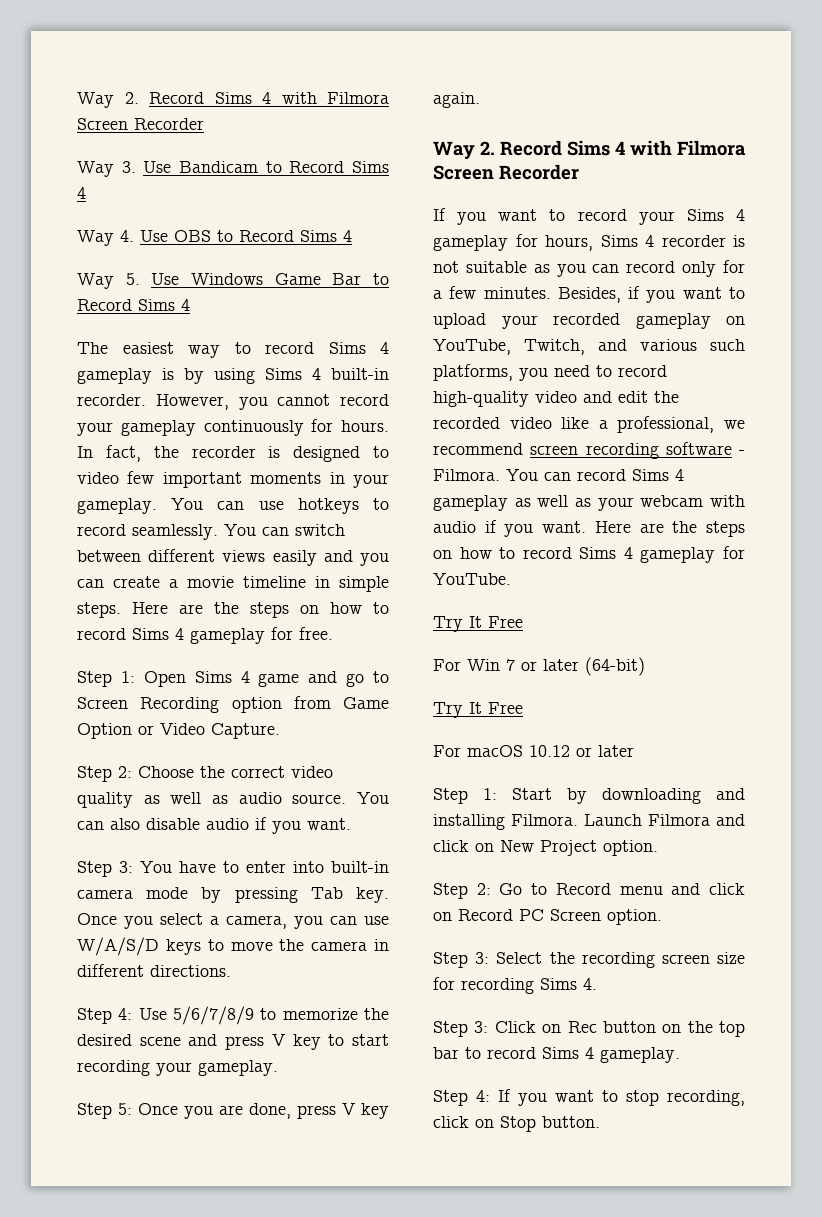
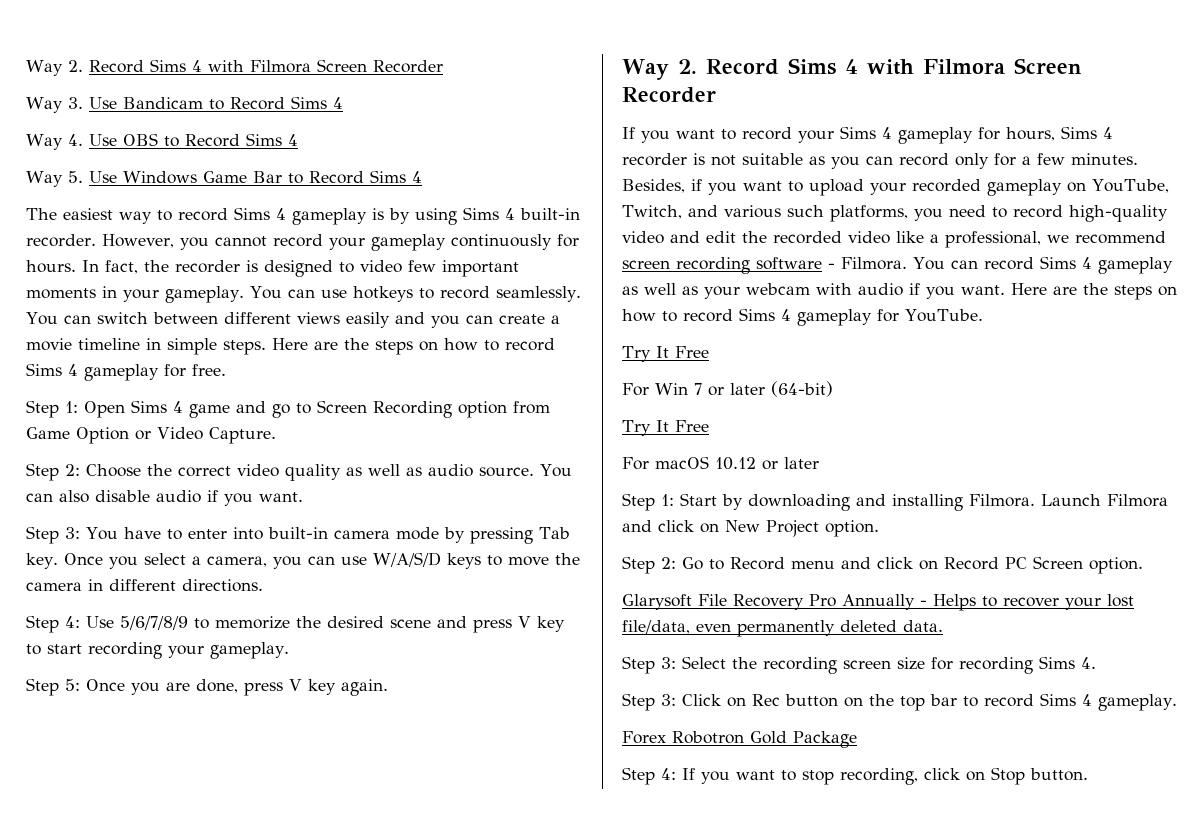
+ Glarysoft File Recovery Pro Annually - Helps to recover your lost file/data, even permanently deleted data.
+ Forex Robotron Gold Package

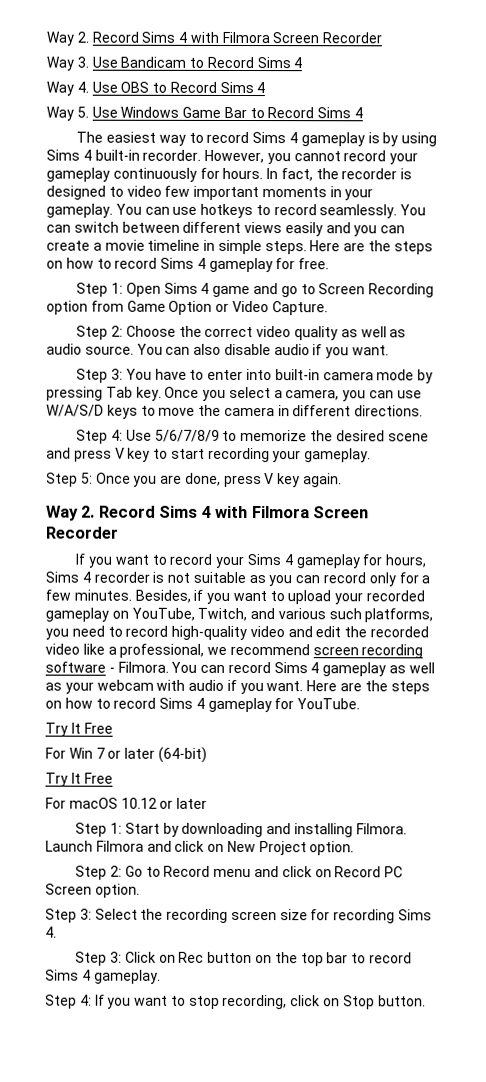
- Glarysoft File Recovery Pro Annually - Helps to recover your lost file/data, even permanently deleted data.
- Forex Robotron Gold Package

